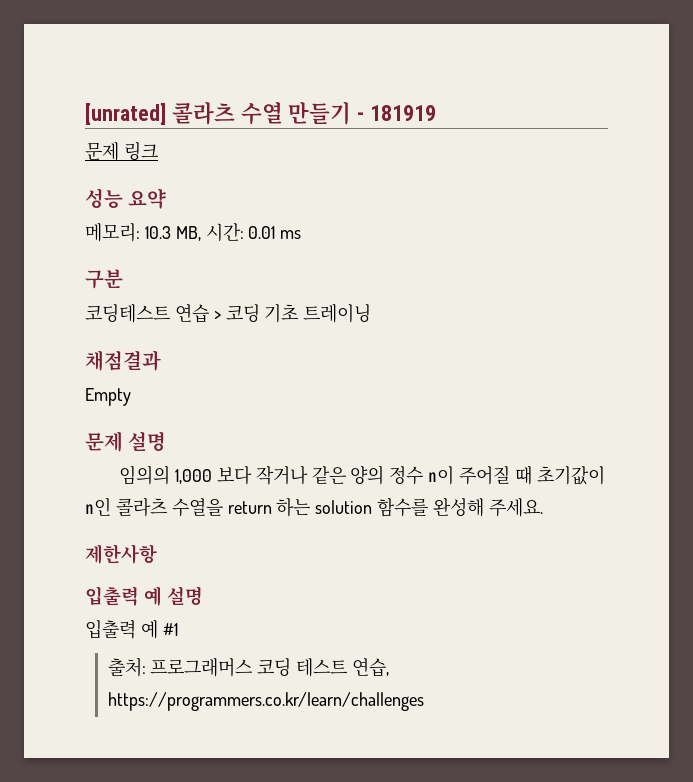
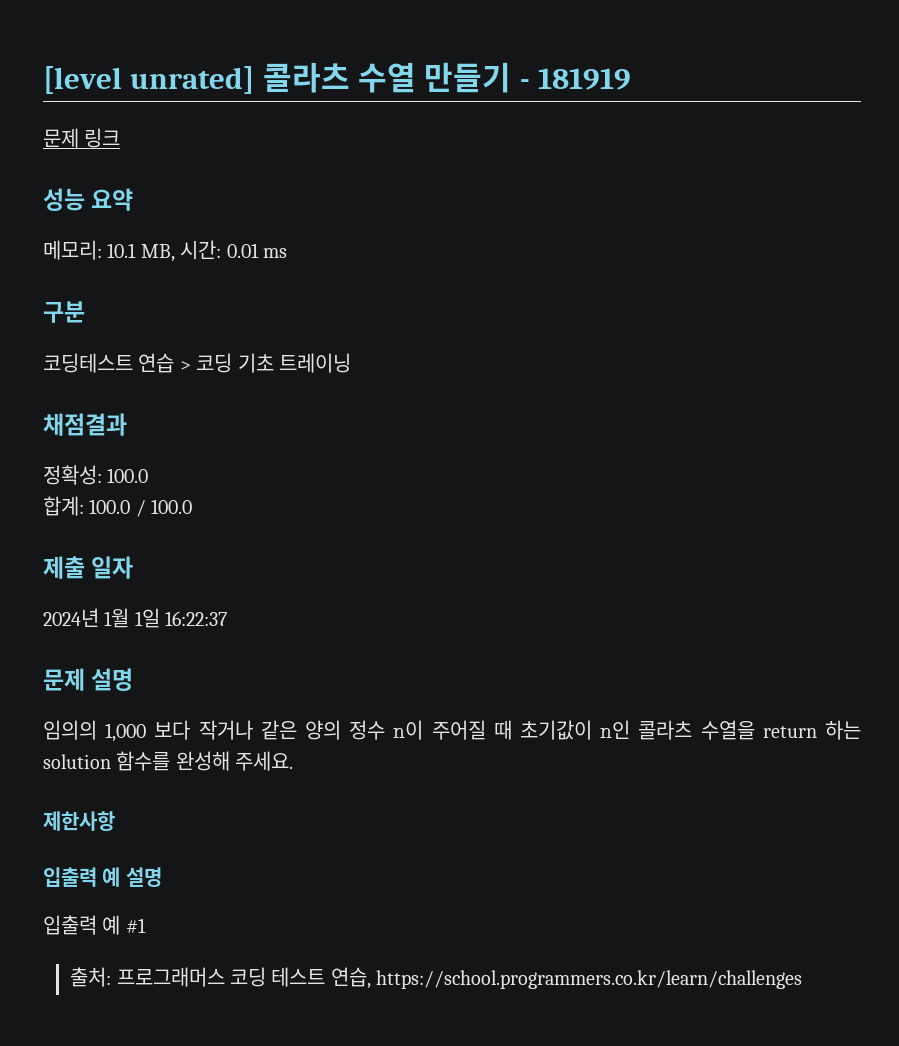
- [unrated] 콜라츠 수열 만들기 - 181919
+ [level unrated] 콜라츠 수열 만들기 - 181919
- 메모리: 10.3 MB, 시간: 0.01 ms
+ 메모리: 10.1 MB, 시간: 0.01 ms
- Empty
+ 정확성: 100.0
+ 합계: 100.0 / 100.0
+ 제출 일자
+ 2024년 1월 1일 16:22:37
- 출처: 프로그래머스 코딩 테스트 연습, https://programmers.co.kr/learn/challenges
+ 출처: 프로그래머스 코딩 테스트 연습, https://school.programmers.co.kr/learn/challenges

